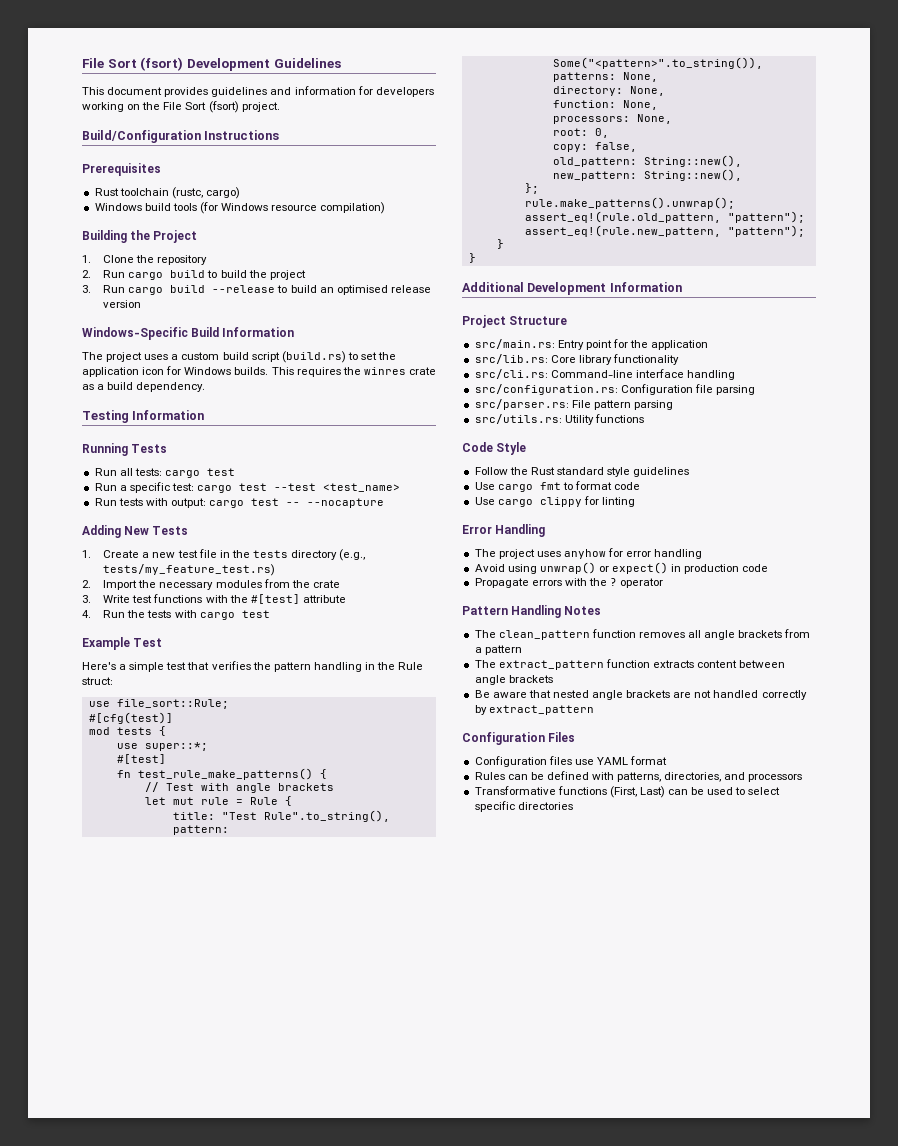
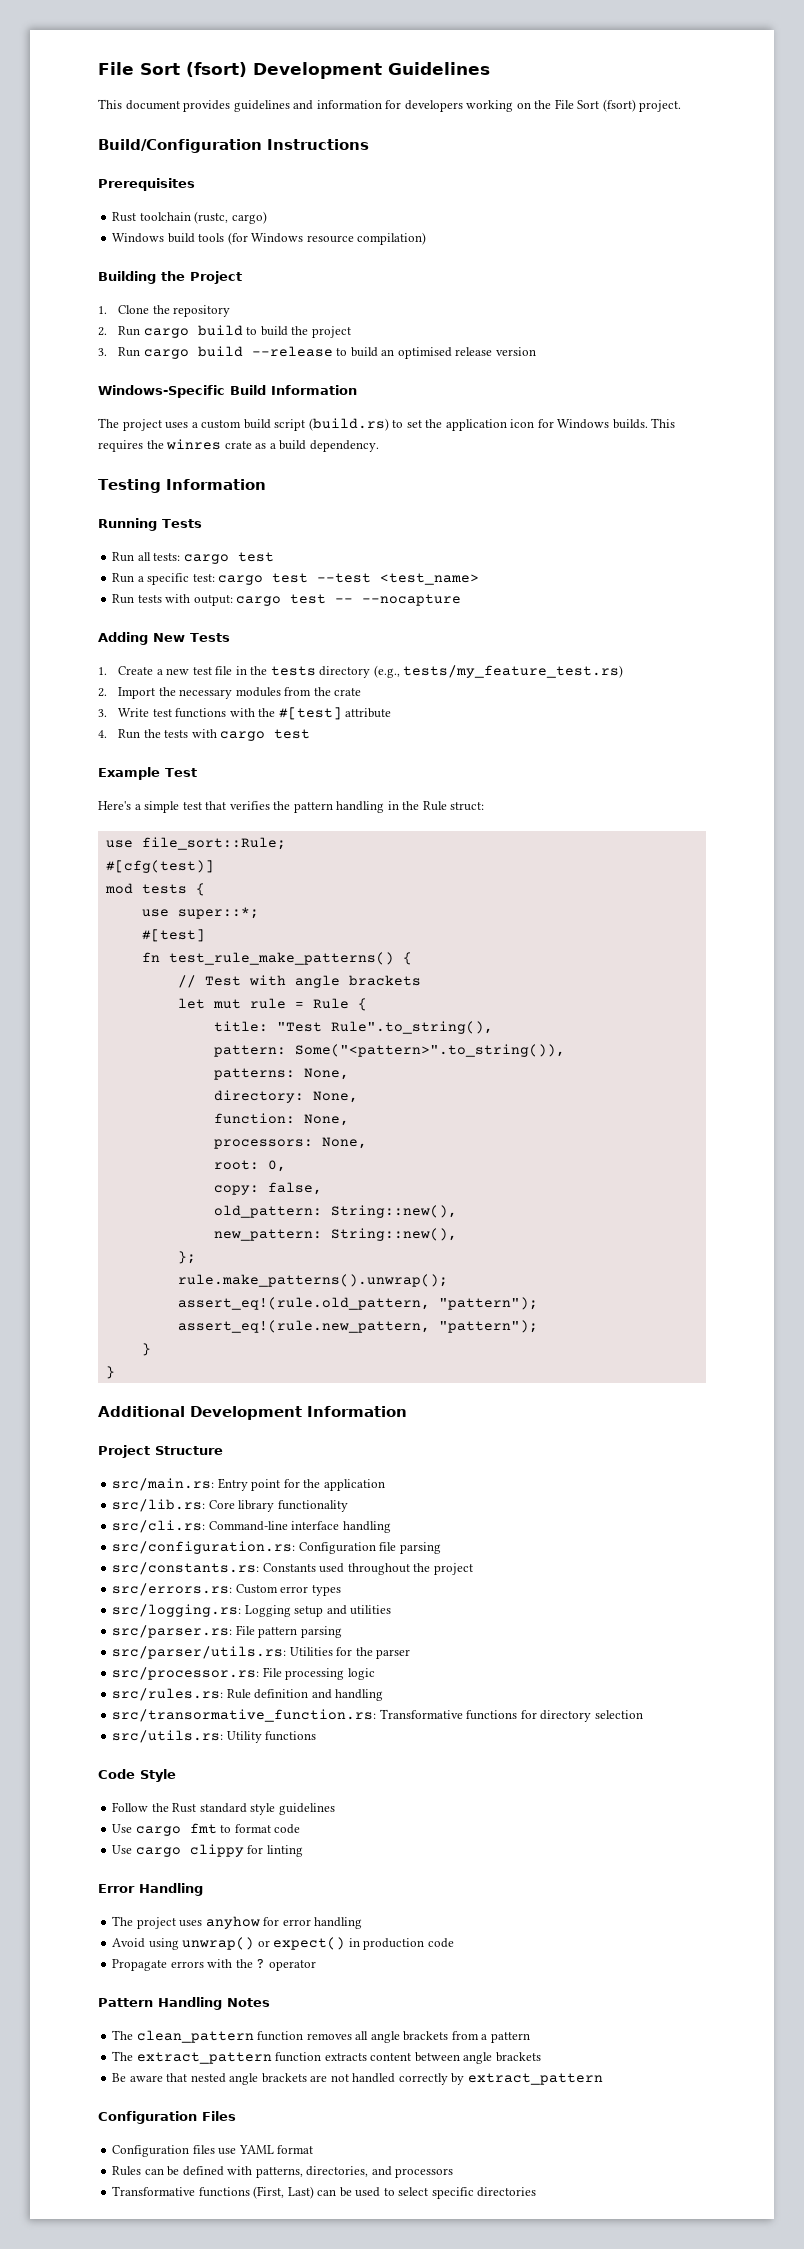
+ src/constants.rs: Constants used throughout the project
+ src/errors.rs: Custom error types
+ src/logging.rs: Logging setup and utilities
  src/parser.rs: File pattern parsing
+ src/parser/utils.rs: Utilities for the parser
+ src/processor.rs: File processing logic
+ src/rules.rs: Rule definition and handling
+ src/transormative_function.rs: Transformative functions for directory selection

